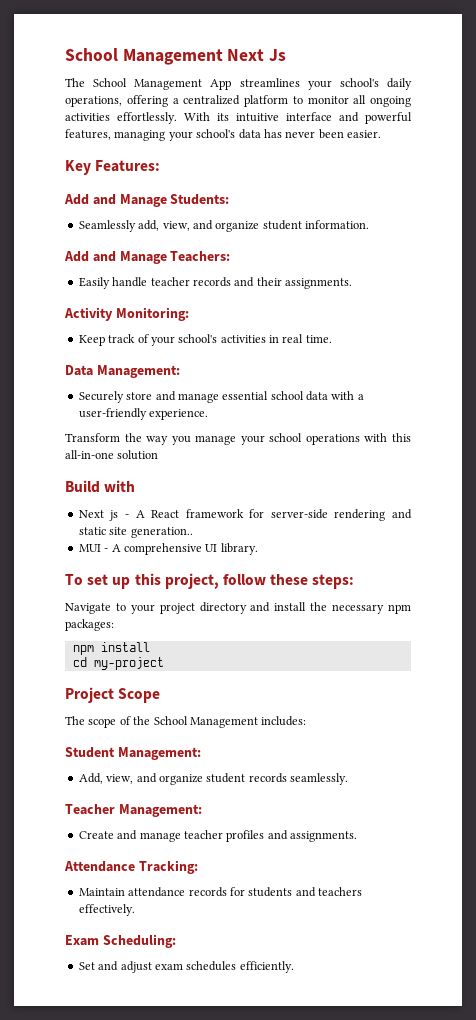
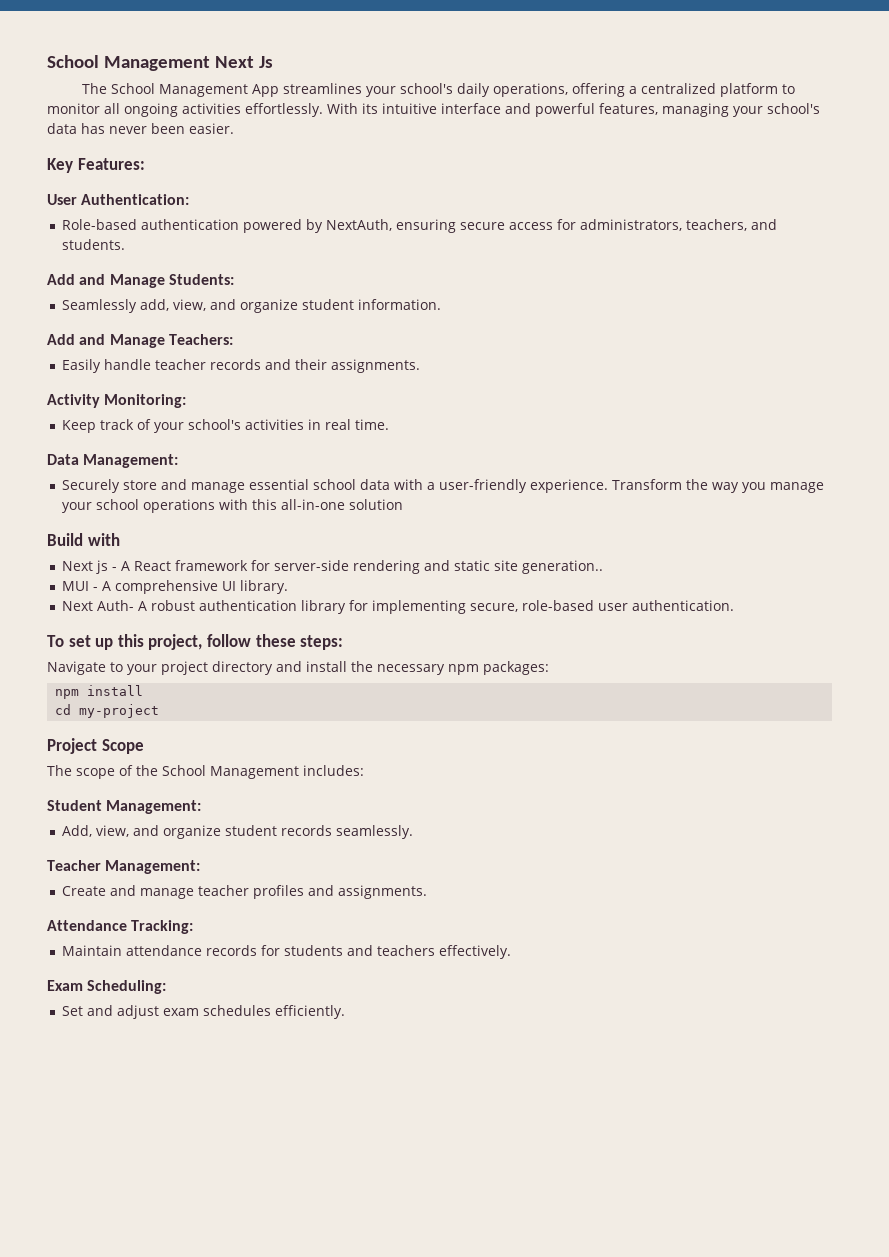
+ User Authentication:
+ Role-based authentication powered by NextAuth, ensuring secure access for administrators, teachers, and students.
- Securely store and manage essential school data with a user-friendly experience.
- Transform the way you manage your school operations with this all-in-one solution
+ Securely store and manage essential school data with a user-friendly experience. Transform the way you manage your school operations with this all-in-one solution
+ Next Auth- A robust authentication library for implementing secure, role-based user authentication.

